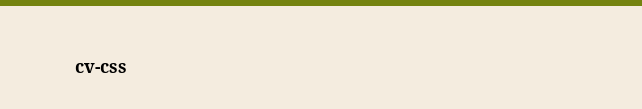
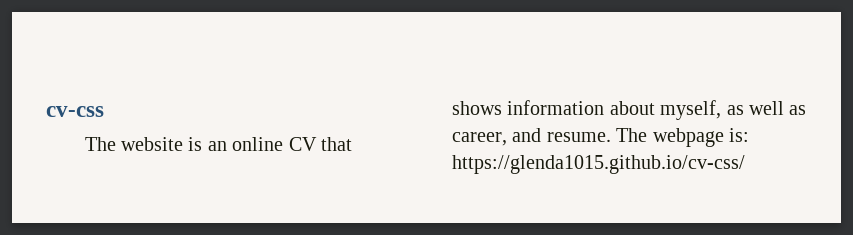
+ The website is an online CV that shows information about myself, as well as career, and resume. The webpage is: https://glenda1015.github.io/cv-css/

